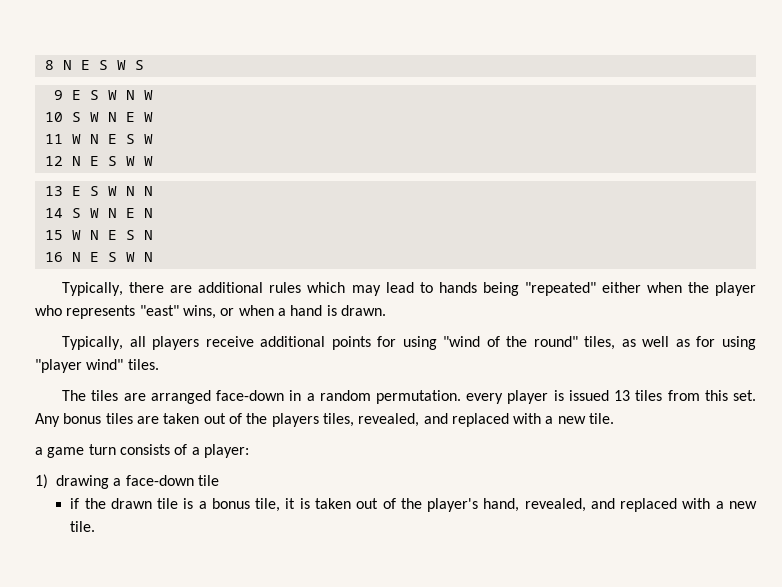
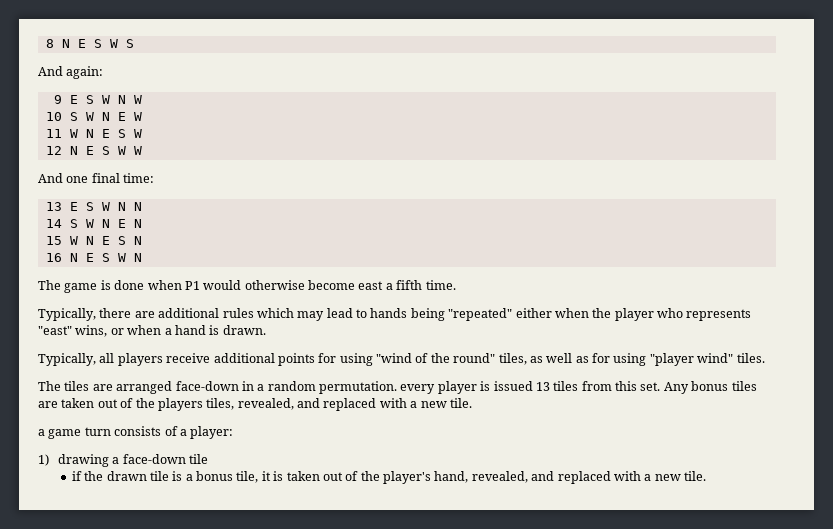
+ And again:
+ And one final time:
+ The game is done when P1 would otherwise become east a fifth time.

